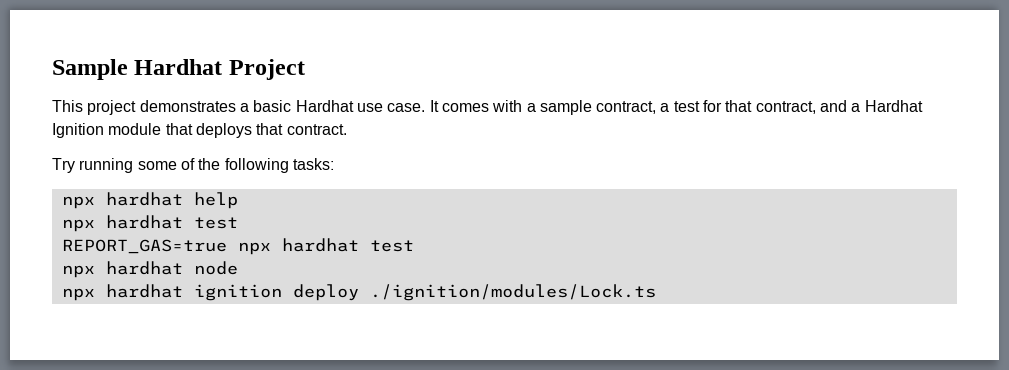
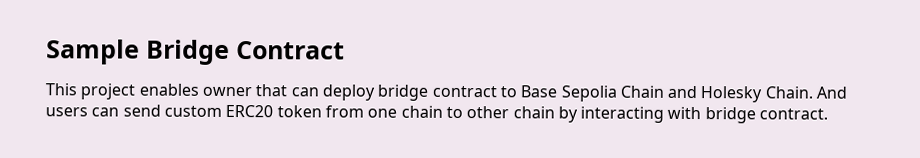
- Sample Hardhat Project
+ Sample Bridge Contract
- This project demonstrates a basic Hardhat use case. It comes with a sample contract, a test for that contract, and a Hardhat Ignition module that deploys that contract.
- Try running some of the following tasks:
- npx hardhat help
- npx hardhat test
- REPORT_GAS=true npx hardhat test
- npx hardhat node
- npx hardhat ignition deploy ./ignition/modules/Lock.ts
+ This project enables owner that can deploy bridge contract to Base Sepolia Chain and Holesky Chain. And users can send custom ERC20 token from one chain to other chain by interacting with bridge contract.

